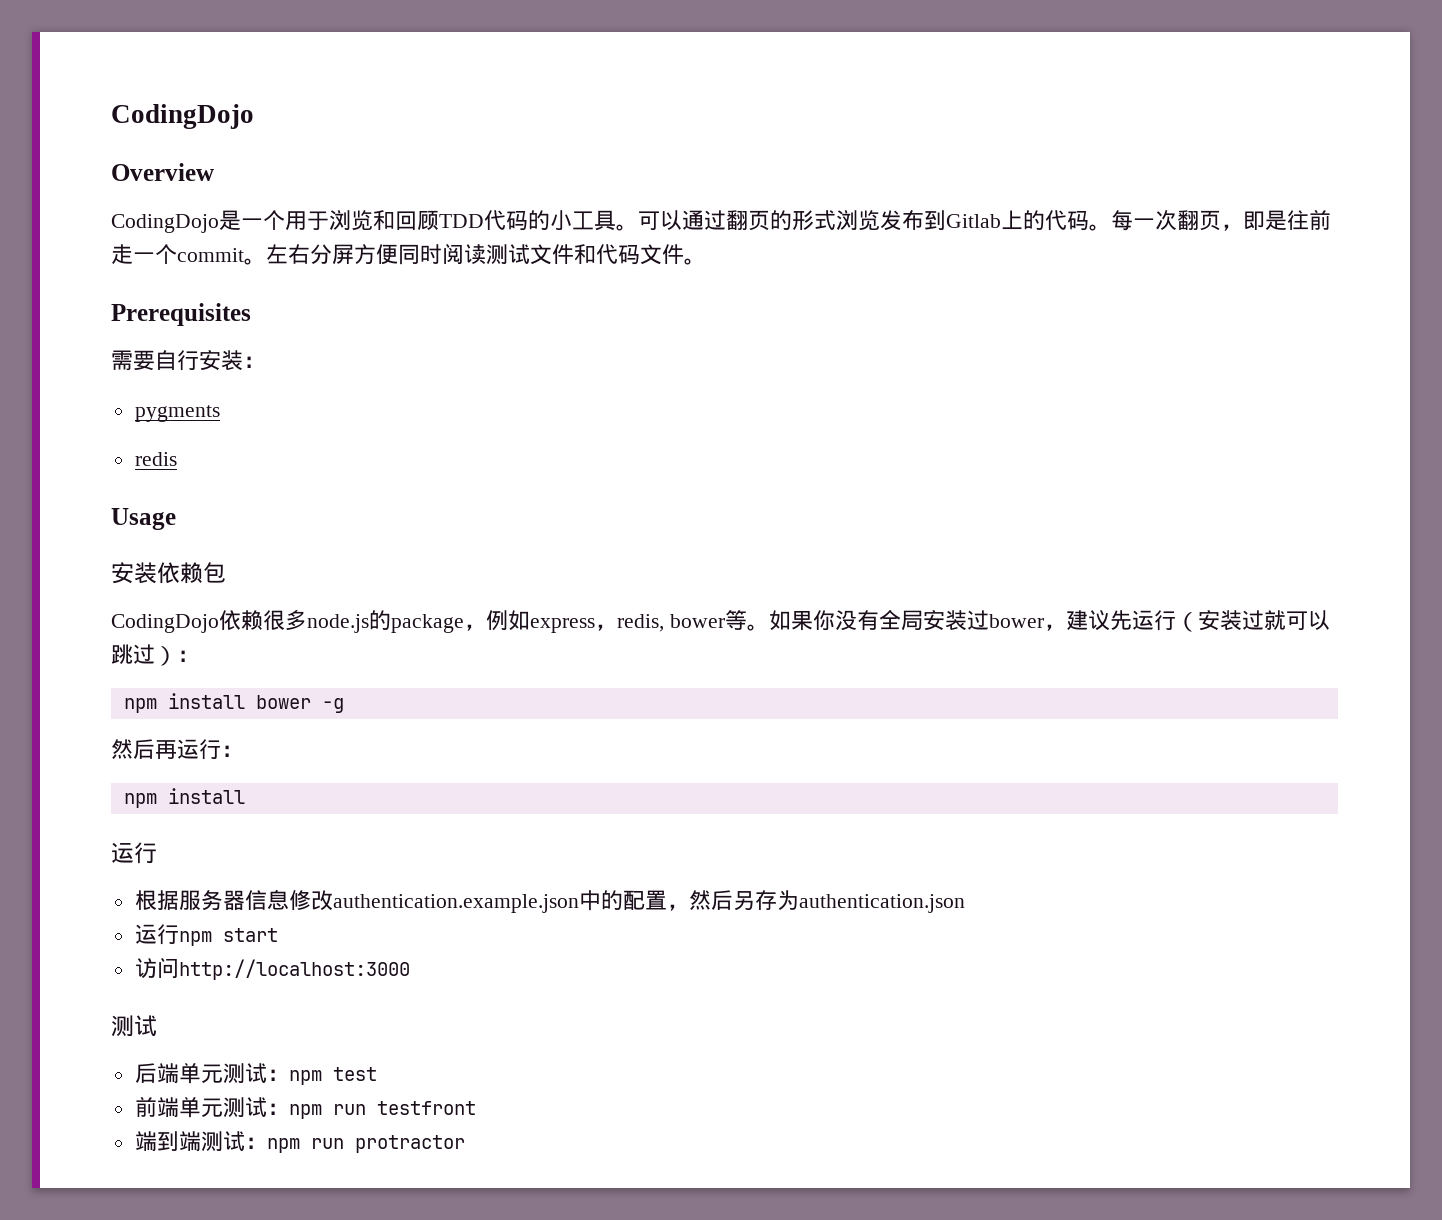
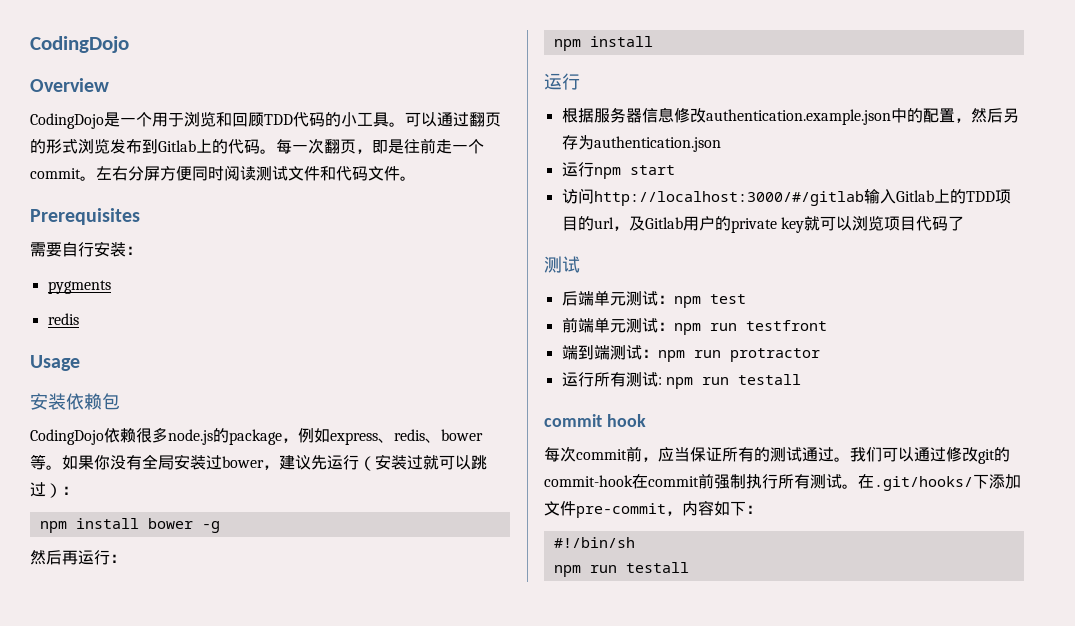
- CodingDojo依赖很多node.js的package，例如express，redis, bower等。
+ CodingDojo依赖很多node.js的package，例如express、redis、bower等。
- 访问http://localhost:3000
+ 访问http://localhost:3000/#/gitlab输入Gitlab上的TDD项目的url，及Gitlab用户的private key就可以浏览项目代码了
+ 运行所有测试: npm run testall
+ commit hook
+ 每次commit前，应当保证所有的测试通过。我们可以通过修改git的commit-hook在commit前强制执行所有测试。在.git/hooks/下添加文件pre-commit，内容如下：
+ #!/bin/sh
+ npm run testall

